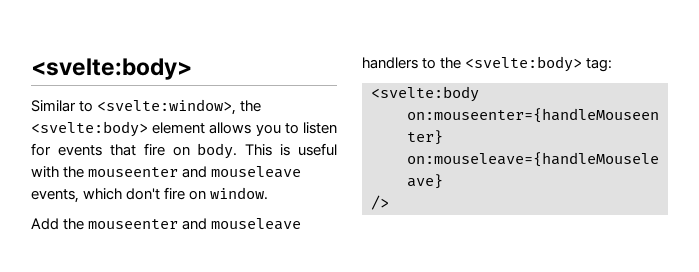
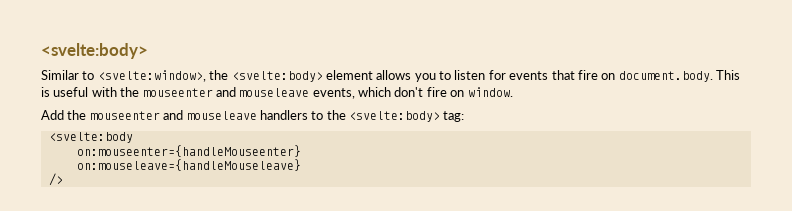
- Similar to <svelte:window>, the <svelte:body> element allows you to listen for events that fire on body. This is useful with the mouseenter and mouseleave events, which don't fire on window.
+ Similar to <svelte:window>, the <svelte:body> element allows you to listen for events that fire on document.body. This is useful with the mouseenter and mouseleave events, which don't fire on window.

